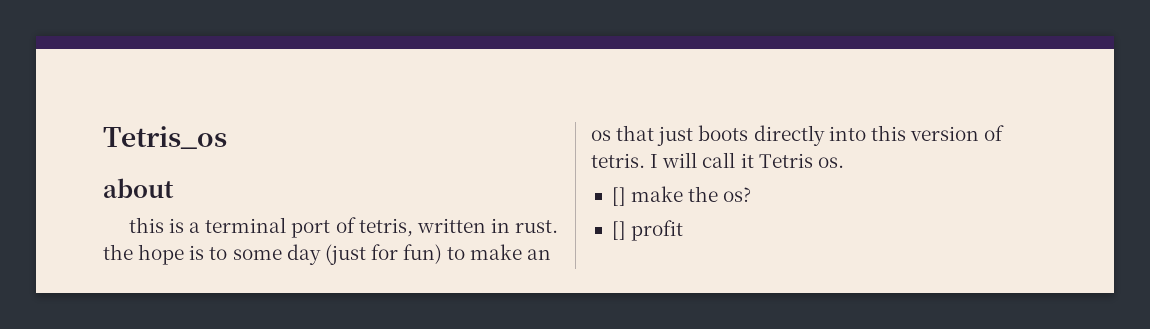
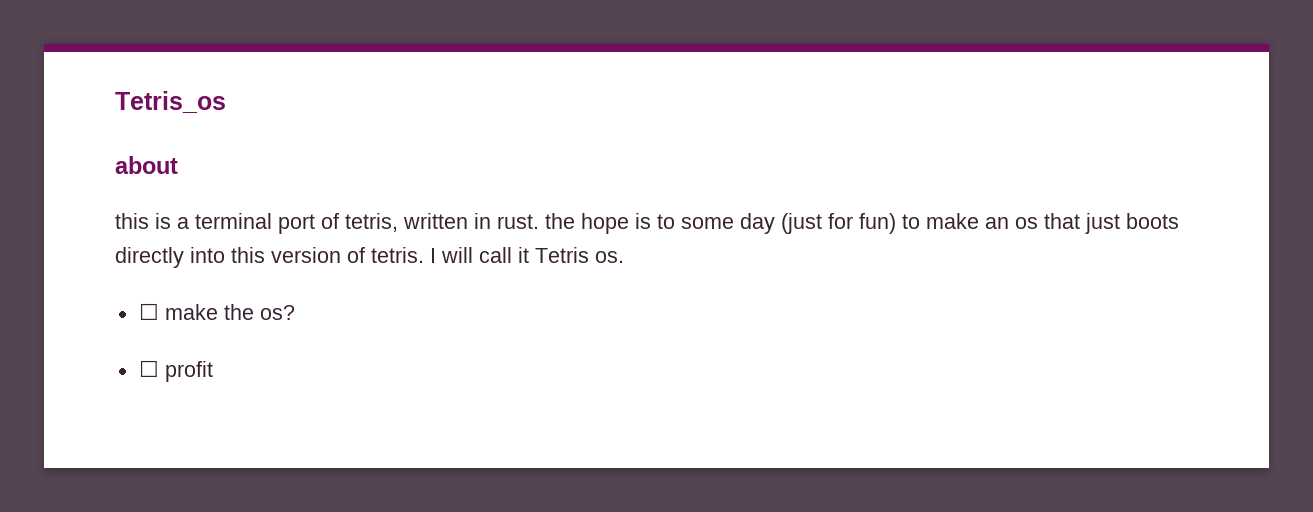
- [] make the os?
+ ☐ make the os?
- [] profit
+ ☐ profit

